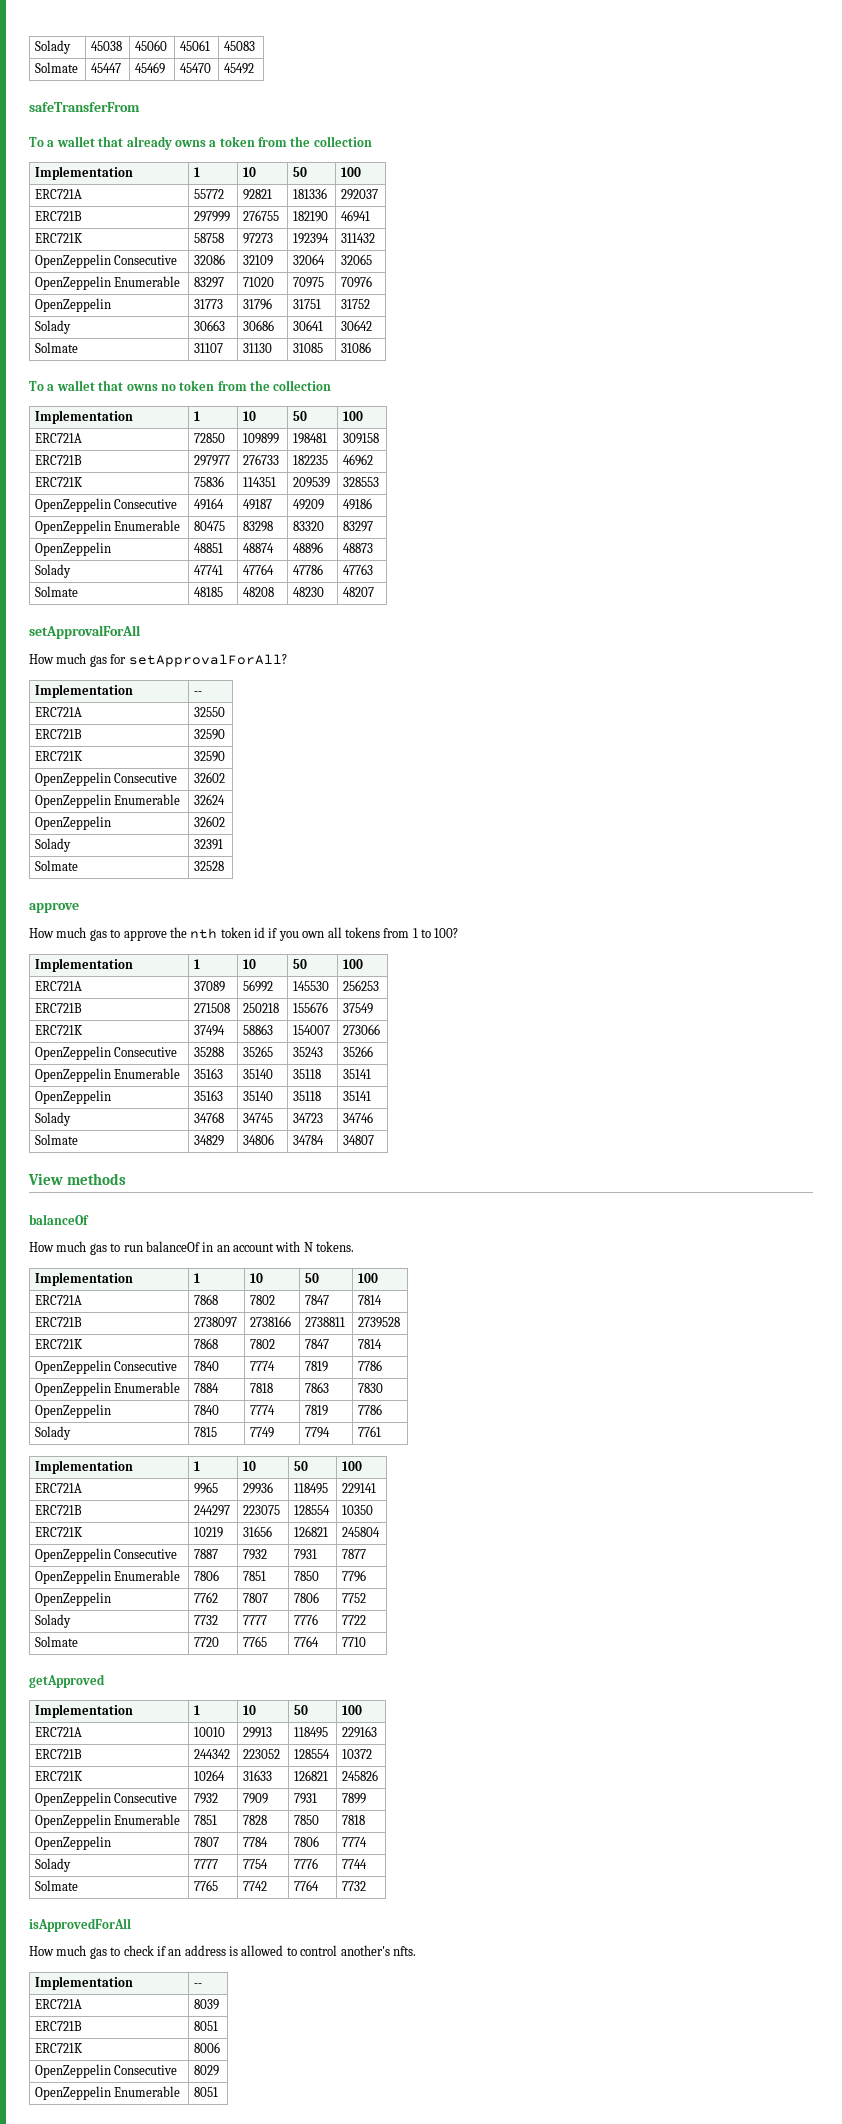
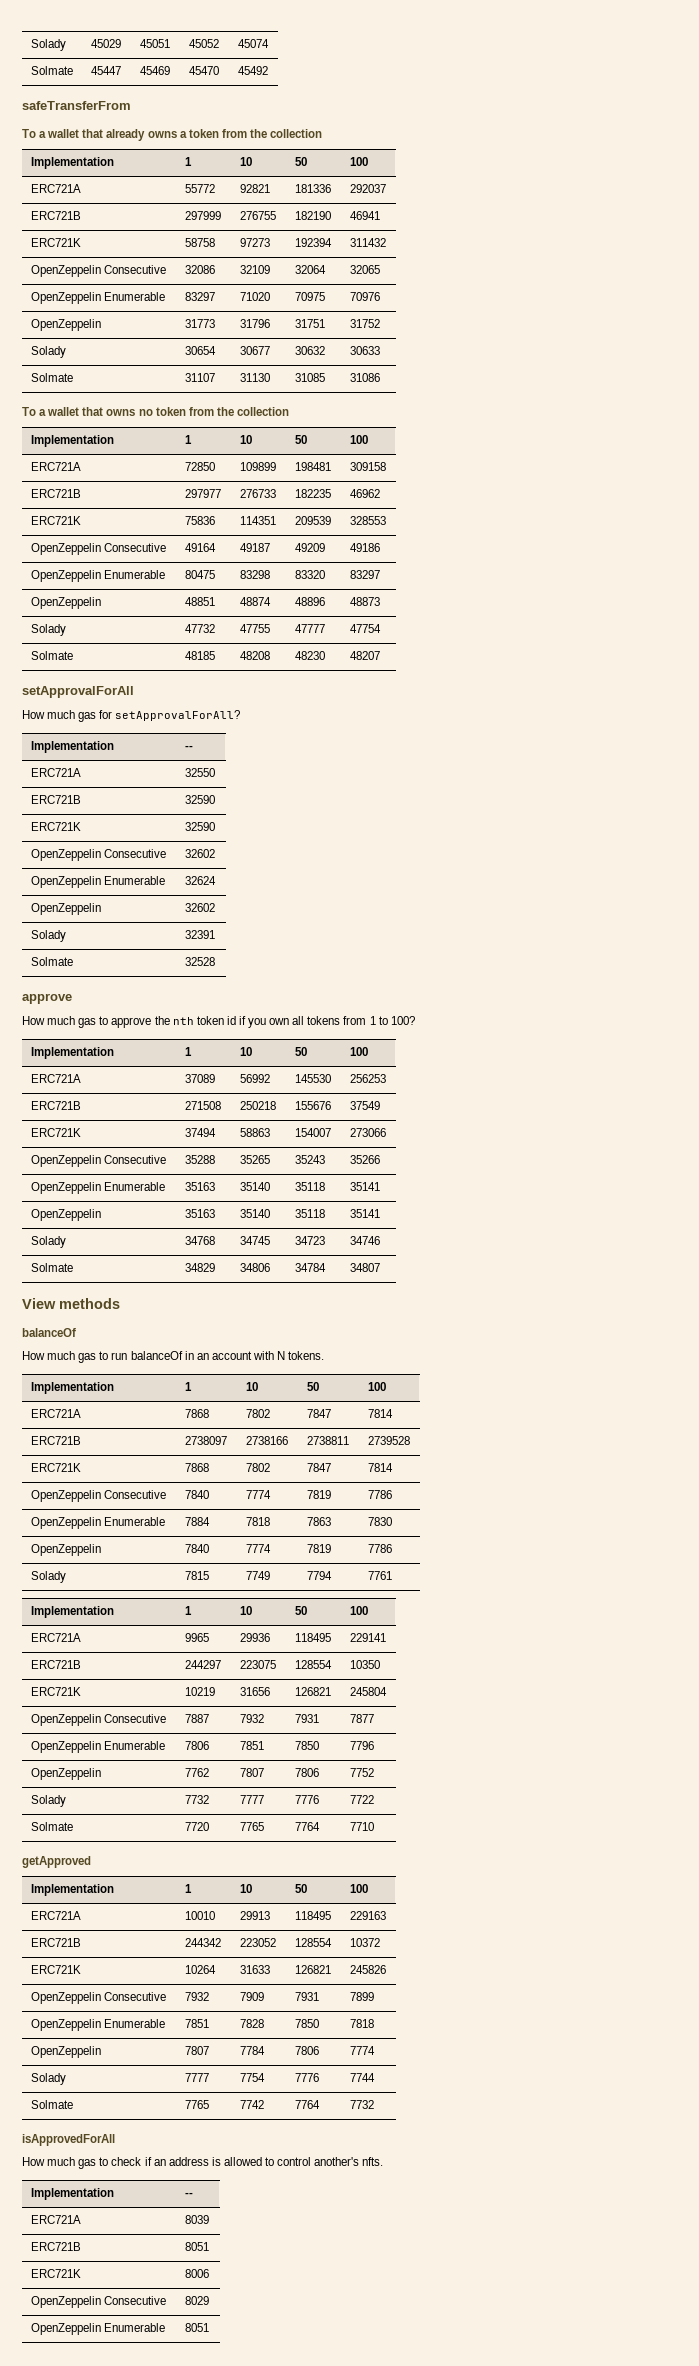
- Solady | 45038 | 45060 | 45061 | 45083
+ Solady | 45029 | 45051 | 45052 | 45074
- Solady | 30663 | 30686 | 30641 | 30642
+ Solady | 30654 | 30677 | 30632 | 30633
- Solady | 47741 | 47764 | 47786 | 47763
+ Solady | 47732 | 47755 | 47777 | 47754

